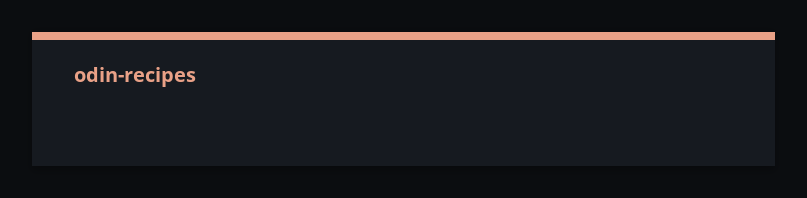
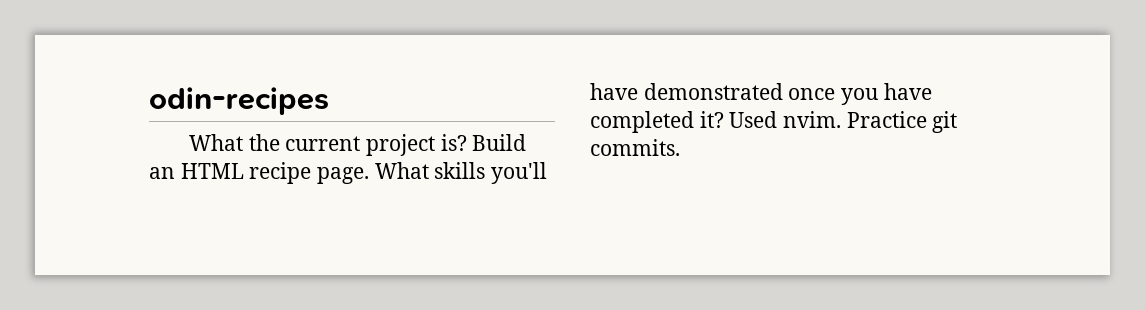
+ What the current project is? Build an HTML recipe page. What skills you'll have demonstrated once you have completed it? Used nvim. Practice git commits.

